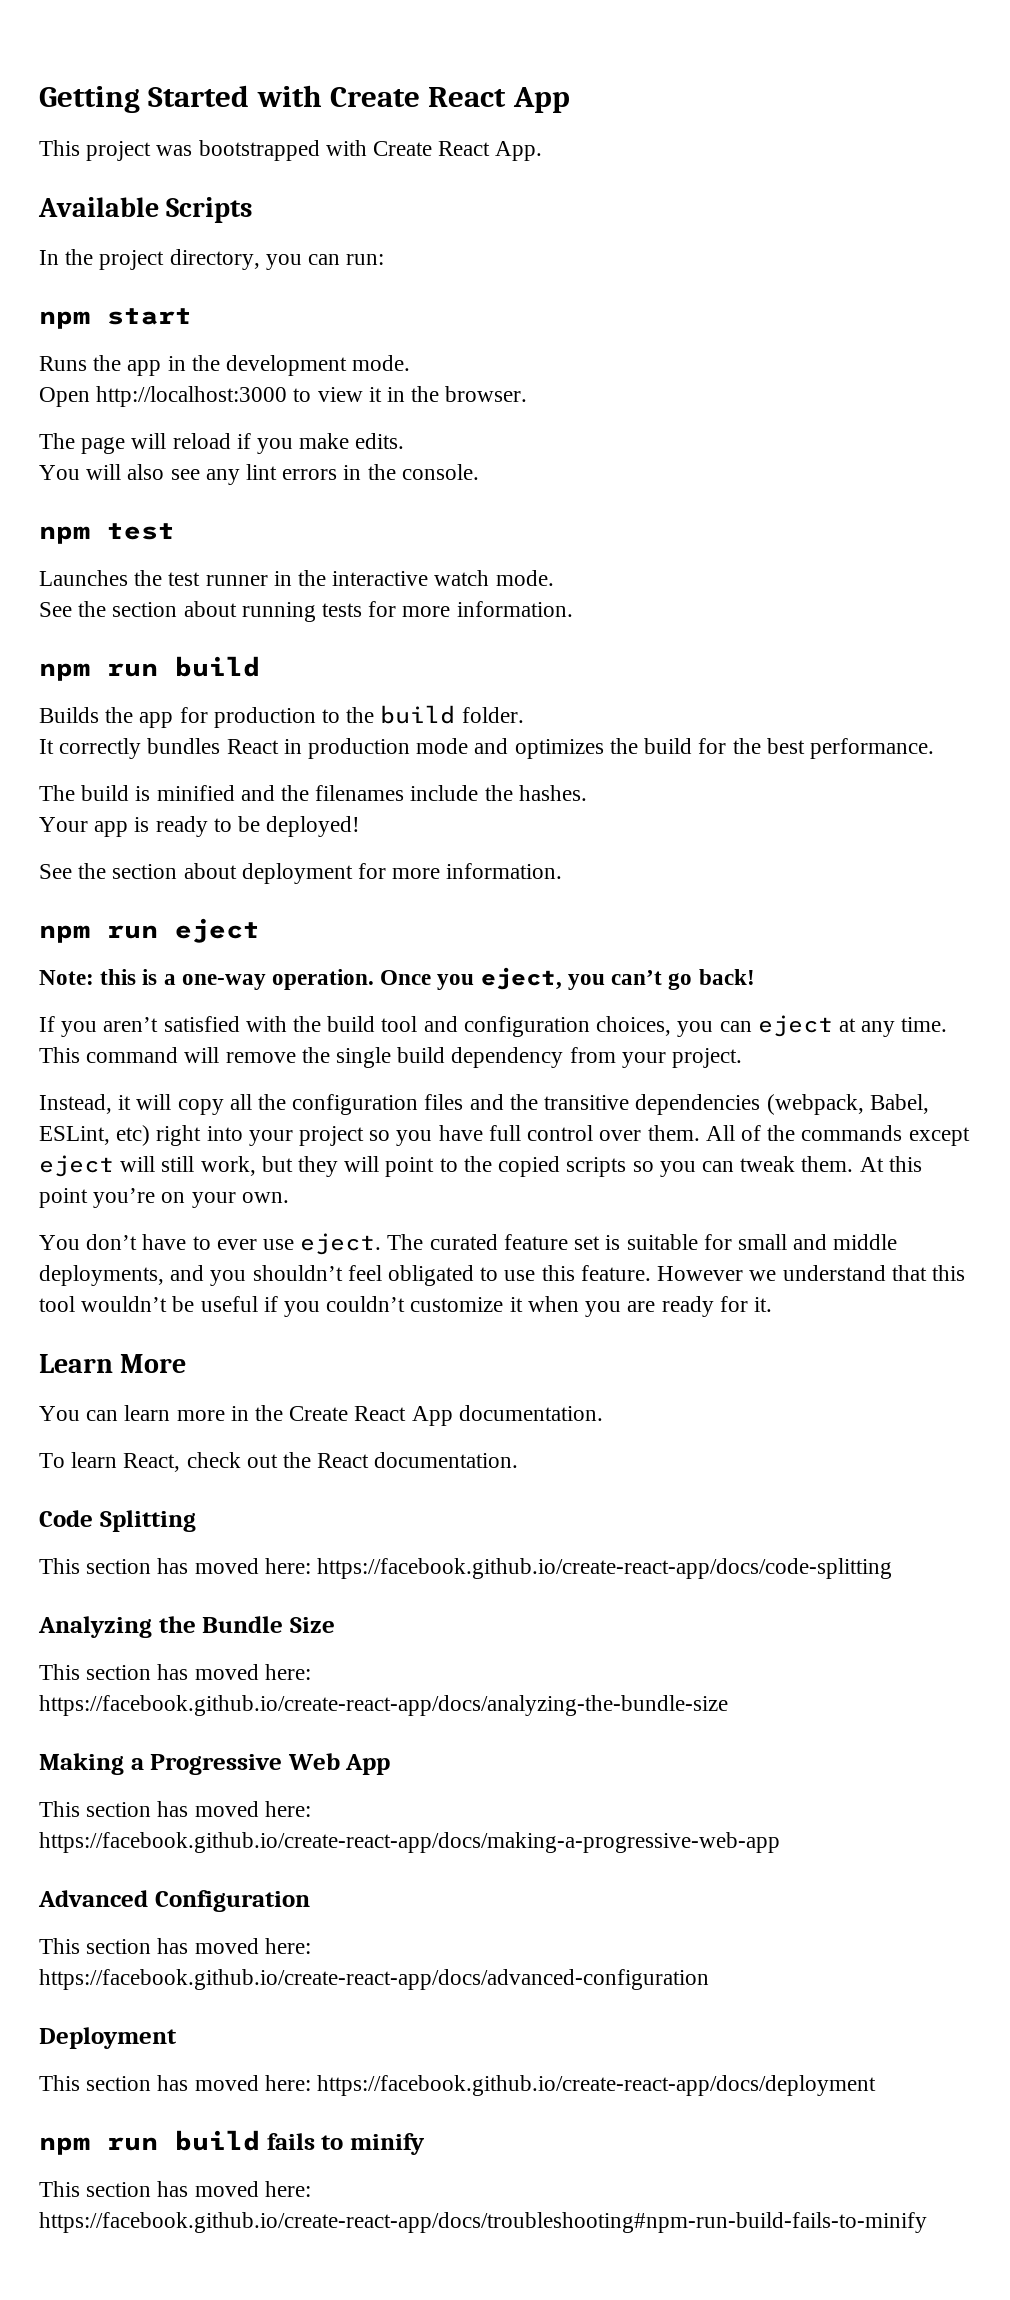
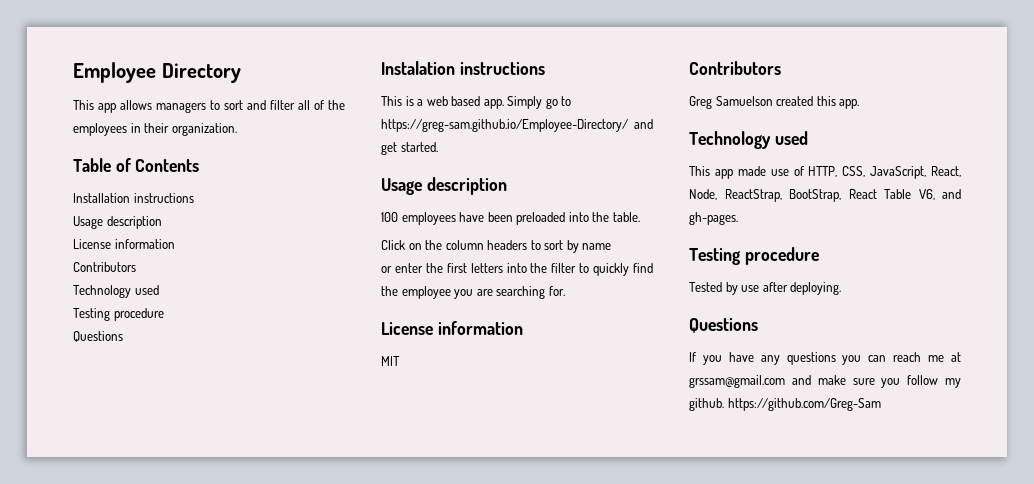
- Getting Started with Create React App
- This project was bootstrapped with Create React App.
- Available Scripts
- In the project directory, you can run:
- npm start
- Runs the app in the development mode.
- Open http://localhost:3000 to view it in the browser.
- The page will reload if you make edits.
- You will also see any lint errors in the console.
- npm test
- Launches the test runner in the interactive watch mode.
- See the section about running tests for more information.
- npm run build
- Builds the app for production to the build folder.
- It correctly bundles React in production mode and optimizes the build for the best performance.
- The build is minified and the filenames include the hashes.
- Your app is ready to be deployed!
- See the section about deployment for more information.
- npm run eject
- Note: this is a one-way operation. Once you eject, you can’t go back!
- If you aren’t satisfied with the build tool and configuration choices, you can eject at any time. This command will remove the single build dependency from your project.
- Instead, it will copy all the configuration files and the transitive dependencies (webpack, Babel, ESLint, etc) right into your project so you have full control over them. All of the commands except eject will still work, but they will point to the copied scripts so you can tweak them. At this point you’re on your own.
- You don’t have to ever use eject. The curated feature set is suitable for small and middle deployments, and you shouldn’t feel obligated to use this feature. However we understand that this tool wouldn’t be useful if you couldn’t customize it when you are ready for it.
- Learn More
- You can learn more in the Create React App documentation.
- To learn React, check out the React documentation.
- Code Splitting
- This section has moved here: https://facebook.github.io/create-react-app/docs/code-splitting
- Analyzing the Bundle Size
- This section has moved here: https://facebook.github.io/create-react-app/docs/analyzing-the-bundle-size
- Making a Progressive Web App
- This section has moved here: https://facebook.github.io/create-react-app/docs/making-a-progressive-web-app
- Advanced Configuration
- This section has moved here: https://facebook.github.io/create-react-app/docs/advanced-configuration
- Deployment
- This section has moved here: https://facebook.github.io/create-react-app/docs/deployment
- npm run build fails to minify
- This section has moved here: https://facebook.github.io/create-react-app/docs/troubleshooting#npm-run-build-fails-to-minify
+ Employee Directory
+ This app allows managers to sort and filter all of the employees in their organization.
+ Table of Contents
+ Installation instructions
+ Usage description
+ License information
+ Contributors
+ Technology used
+ Testing procedure
+ Questions
+ Instalation instructions
+ This is a web based app. Simply go to https://greg-sam.github.io/Employee-Directory/ and get started.
+ Usage description
+ 100 employees have been preloaded into the table.
+ Click on the column headers to sort by name
+ or enter the first letters into the filter to quickly find the employee you are searching for.
+ License information
+ MIT
+ Contributors
+ Greg Samuelson created this app.
+ Technology used
+ This app made use of HTTP, CSS, JavaScript, React, Node, ReactStrap, BootStrap, React Table V6, and gh-pages.
+ Testing procedure
+ Tested by use after deploying.
+ Questions
+ If you have any questions you can reach me at grssam@gmail.com and make sure you follow my github. https://github.com/Greg-Sam

